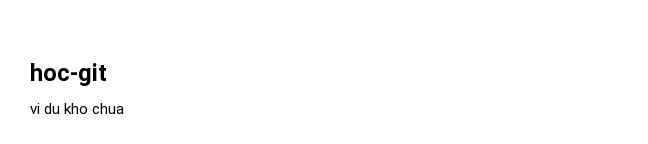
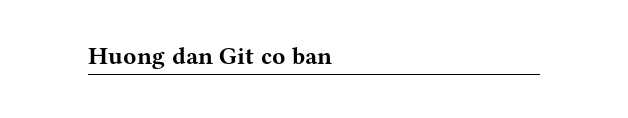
- hoc-git
- vi du kho chua
+ Huong dan Git co ban

